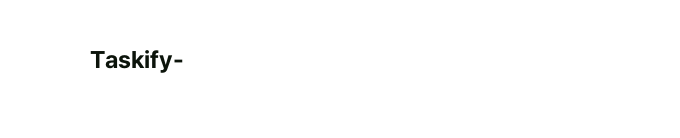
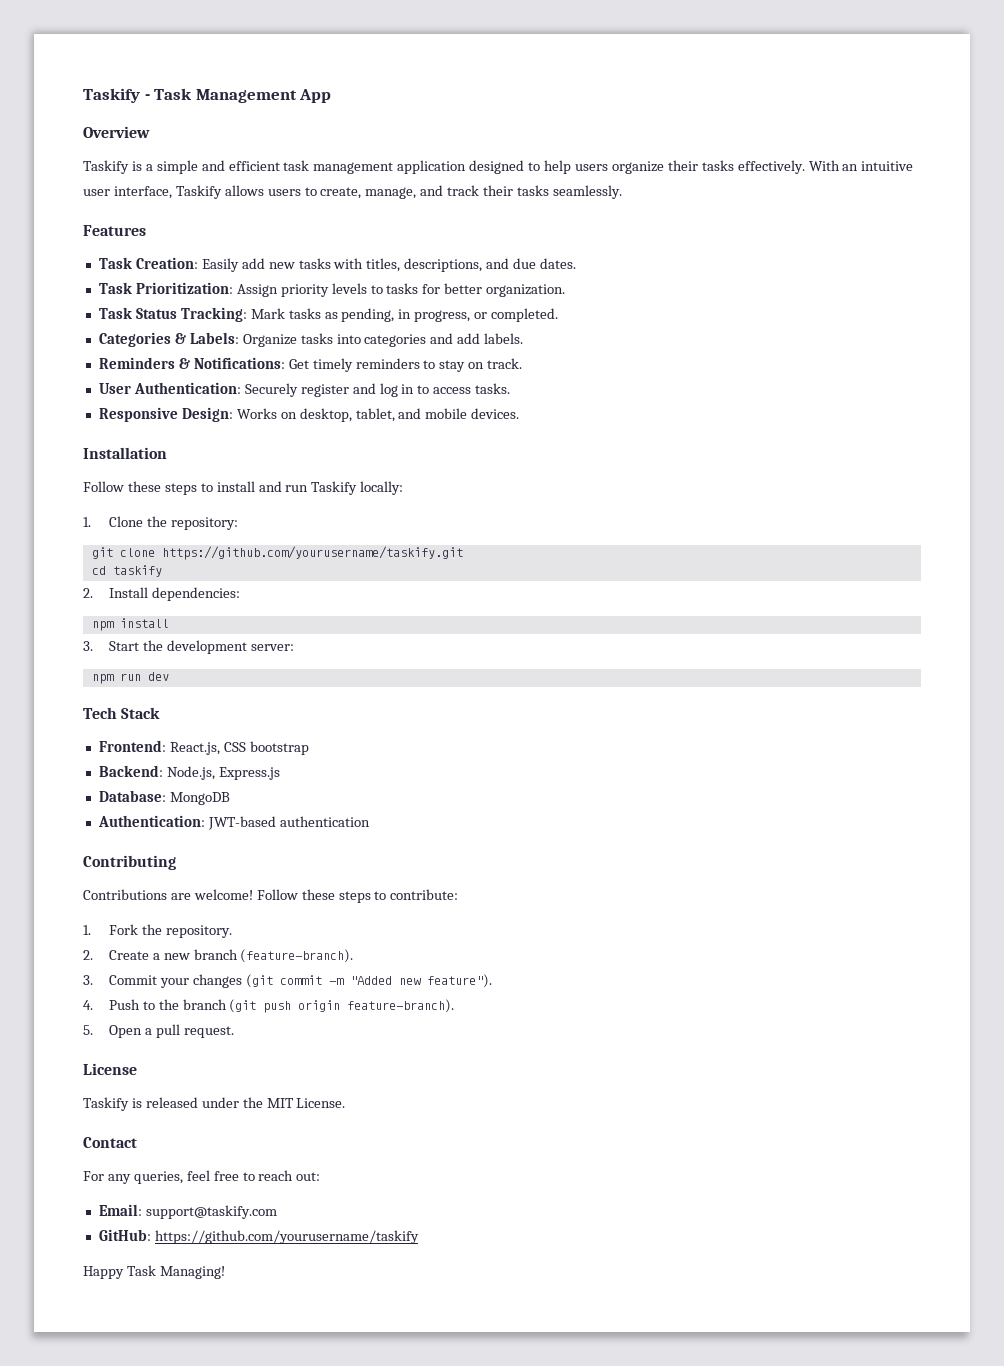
- Taskify-
+ Taskify - Task Management App
+ Overview
+ Taskify is a simple and efficient task management application designed to help users organize their tasks effectively. With an intuitive user interface, Taskify allows users to create, manage, and track their tasks seamlessly.
+ Features
+ Task Creation: Easily add new tasks with titles, descriptions, and due dates.
+ Task Prioritization: Assign priority levels to tasks for better organization.
+ Task Status Tracking: Mark tasks as pending, in progress, or completed.
+ Categories & Labels: Organize tasks into categories and add labels.
+ Reminders & Notifications: Get timely reminders to stay on track.
+ User Authentication: Securely register and log in to access tasks.
+ Responsive Design: Works on desktop, tablet, and mobile devices.
+ Installation
+ Follow these steps to install and run Taskify locally:
+ 1. Clone the repository:
+ git clone https://github.com/yourusername/taskify.git
+ cd taskify
+ 2. Install dependencies:
+ npm install
+ 3. Start the development server:
+ npm run dev
+ Tech Stack
+ Frontend: React.js, CSS bootstrap
+ Backend: Node.js, Express.js
+ Database: MongoDB
+ Authentication: JWT-based authentication
+ Contributing
+ Contributions are welcome! Follow these steps to contribute:
+ 1. Fork the repository.
+ 2. Create a new branch (feature-branch).
+ 3. Commit your changes (git commit -m "Added new feature").
+ 4. Push to the branch (git push origin feature-branch).
+ 5. Open a pull request.
+ License
+ Taskify is released under the MIT License.
+ Contact
+ For any queries, feel free to reach out:
+ Email: support@taskify.com
+ GitHub: https://github.com/yourusername/taskify
+ Happy Task Managing!

